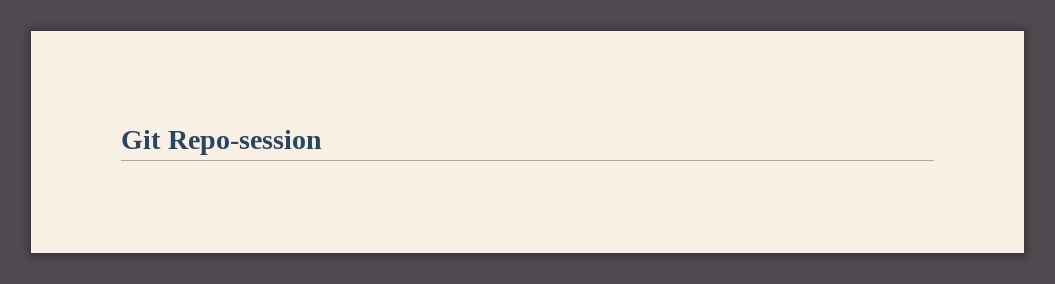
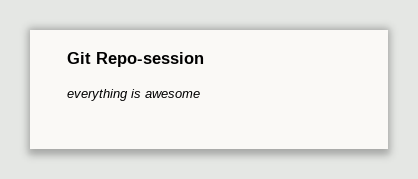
+ everything is awesome

